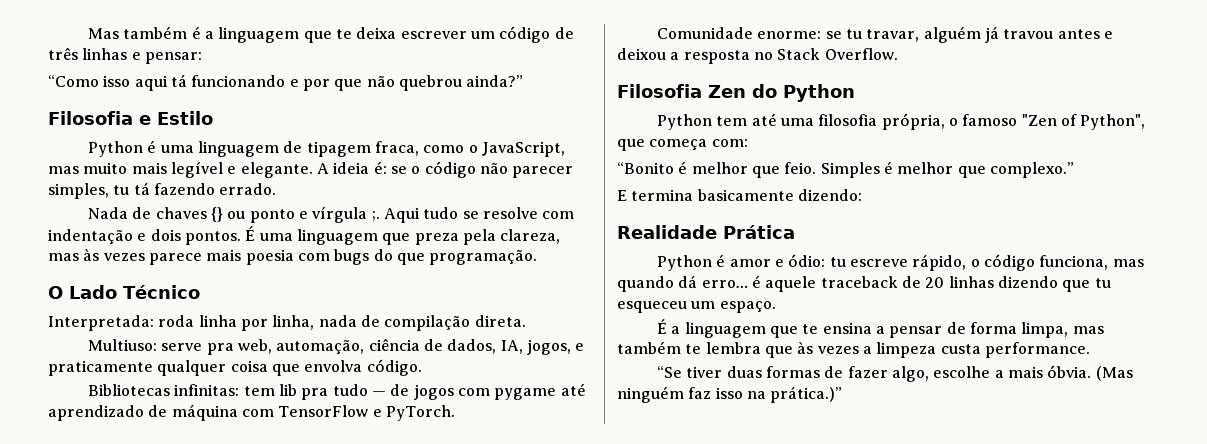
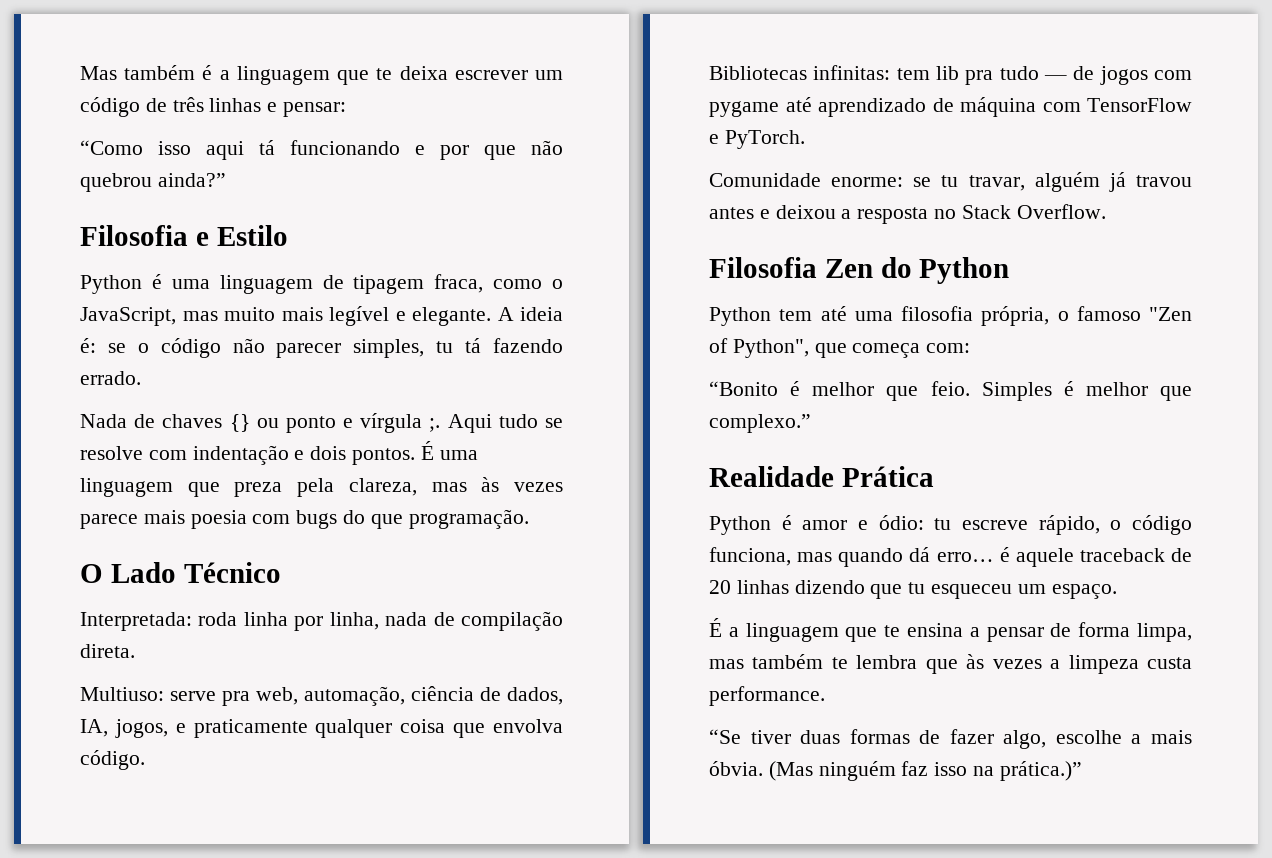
- E termina basicamente dizendo:

